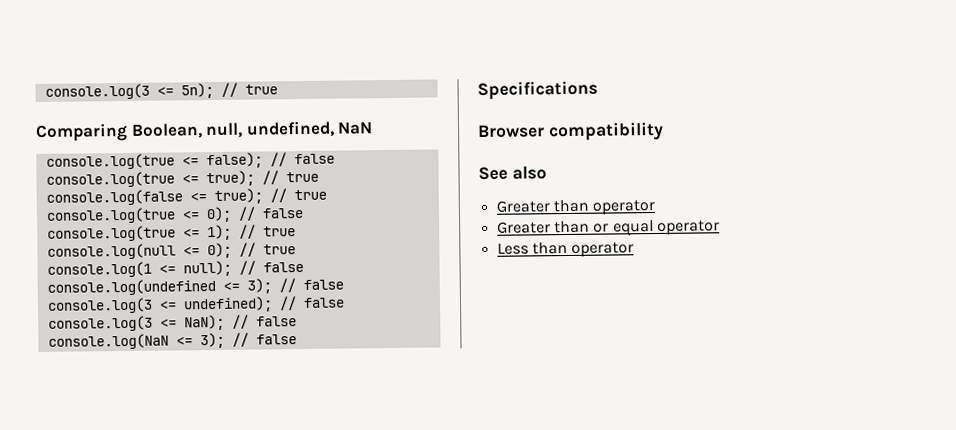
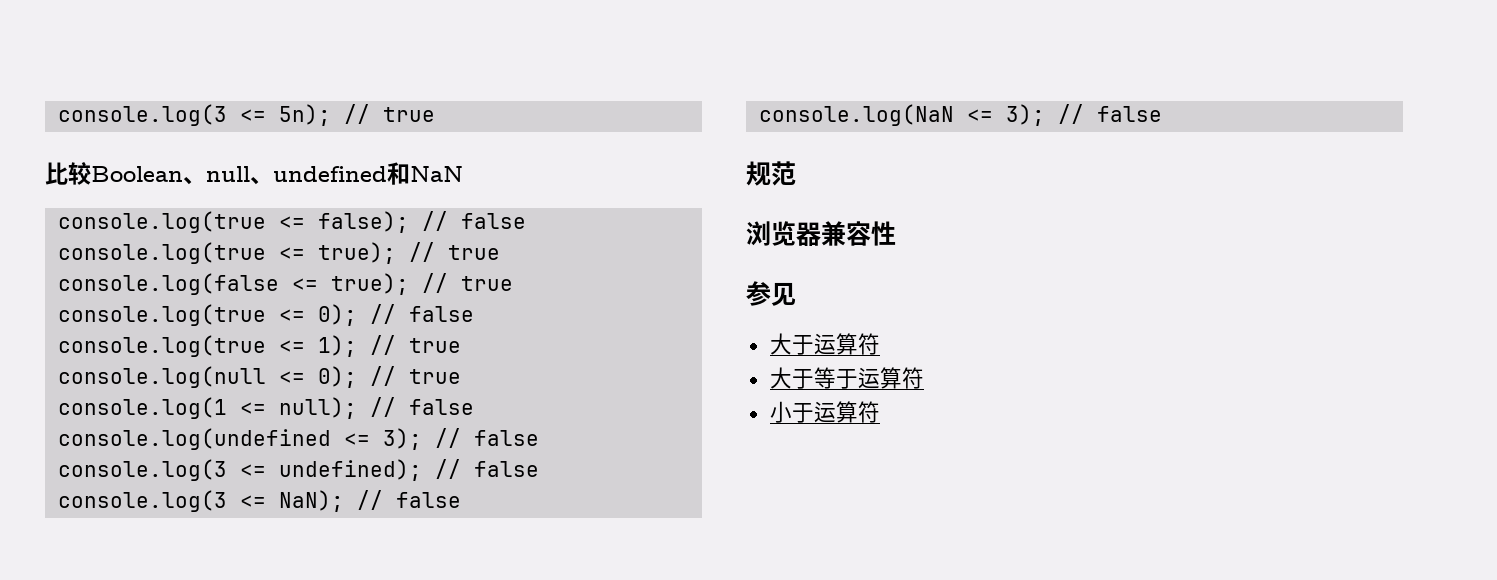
- Comparing Boolean, null, undefined, NaN
+ 比较Boolean、null、undefined和NaN
- Specifications
- Browser compatibility
- See also
- Greater than operator
- Greater than or equal operator
- Less than operator
+ 规范
+ 浏览器兼容性
+ 参见
+ 大于运算符
+ 大于等于运算符
+ 小于运算符

